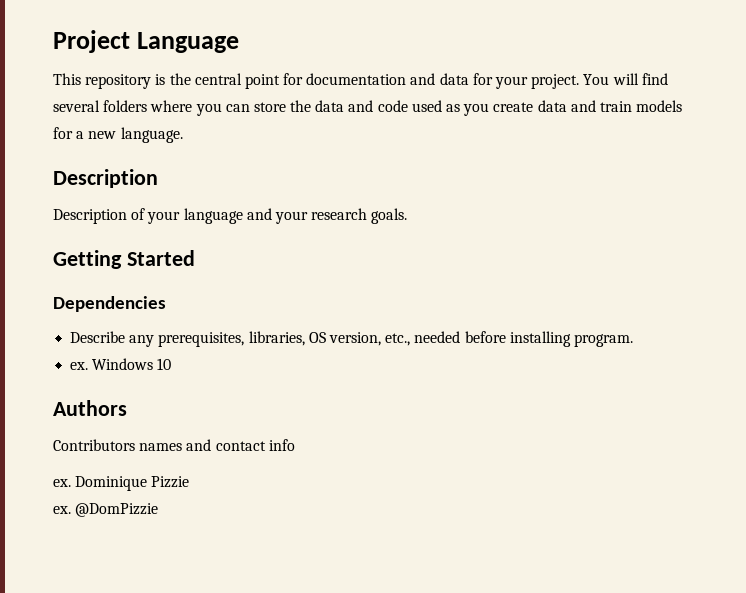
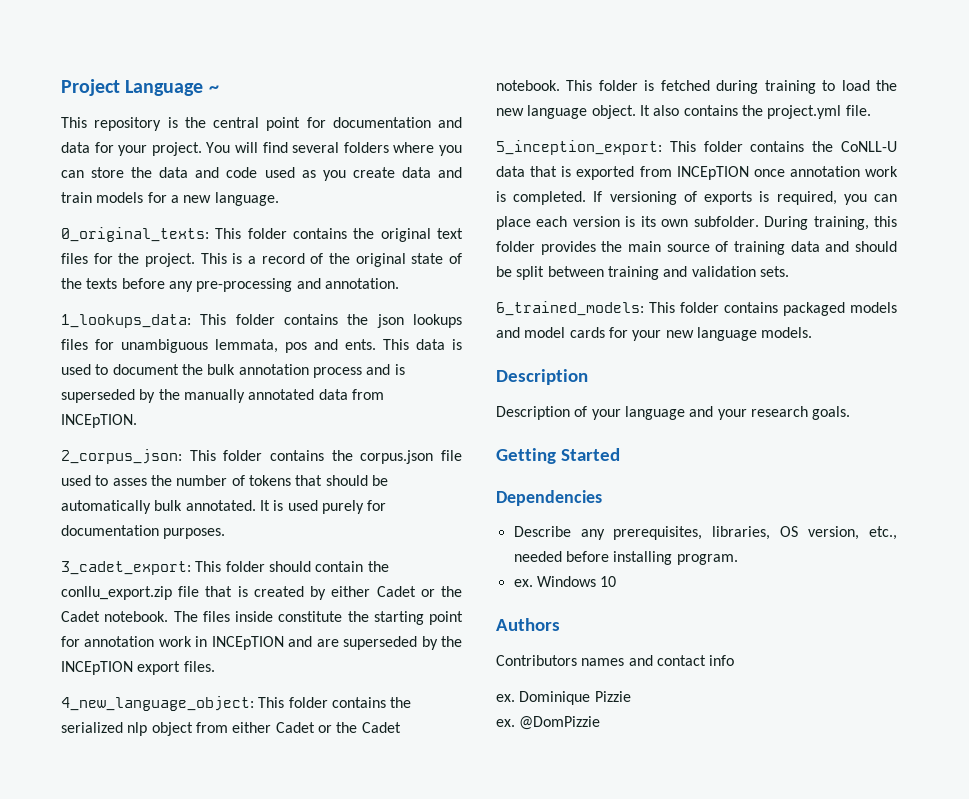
- Project Language
+ Project Language ~
+ 0_original_texts: This folder contains the original text files for the project. This is a record of the original state of the texts before any pre-processing and annotation.
+ 1_lookups_data: This folder contains the json lookups files for unambiguous lemmata, pos and ents. This data is used to document the bulk annotation process and is superseded by the manually annotated data from INCEpTION.
+ 2_corpus_json: This folder contains the corpus.json file used to asses the number of tokens that should be automatically bulk annotated. It is used purely for documentation purposes.
+ 3_cadet_export: This folder should contain the conllu_export.zip file that is created by either Cadet or the Cadet notebook. The files inside constitute the starting point for annotation work in INCEpTION and are superseded by the INCEpTION export files.
+ 4_new_language_object: This folder contains the serialized nlp object from either Cadet or the Cadet notebook. This folder is fetched during training to load the new language object. It also contains the project.yml file.
+ 5_inception_export: This folder contains the CoNLL-U data that is exported from INCEpTION once annotation work is completed. If versioning of exports is required, you can place each version is its own subfolder. During training, this folder provides the main source of training data and should be split between training and validation sets.
+ 6_trained_models: This folder contains packaged models and model cards for your new language models.

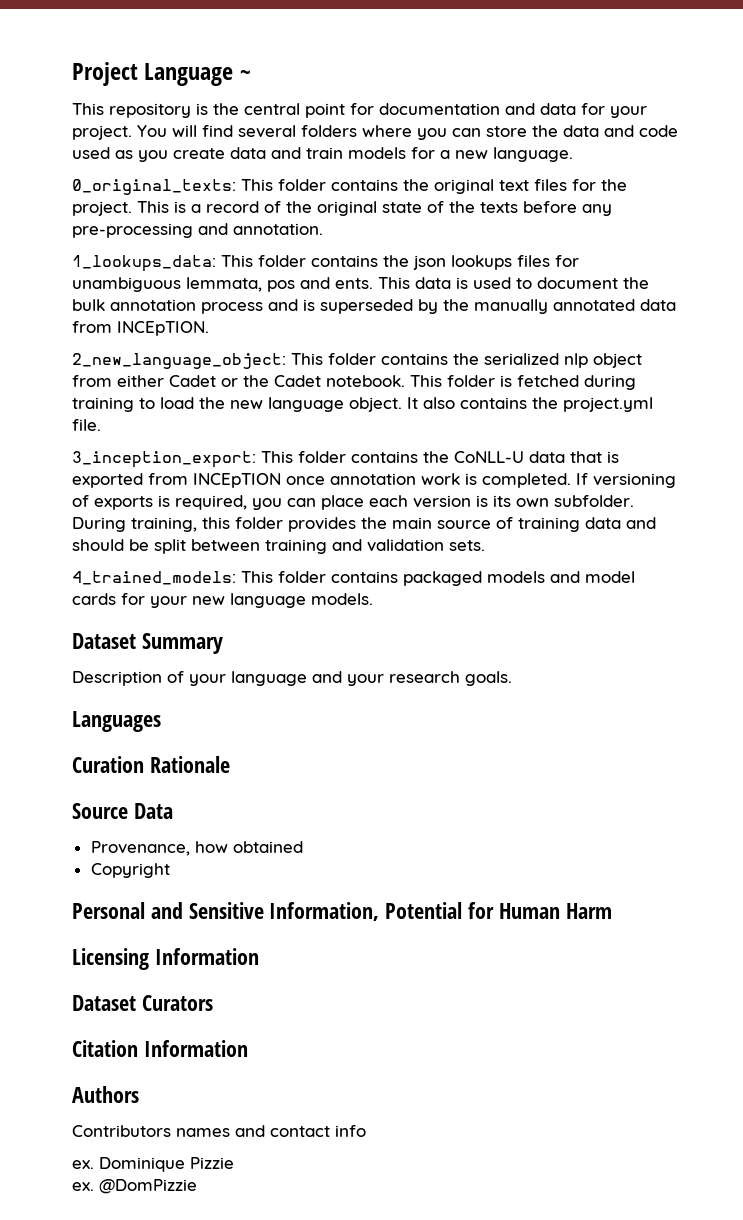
- 2_corpus_json: This folder contains the corpus.json file used to asses the number of tokens that should be automatically bulk annotated. It is used purely for documentation purposes.
- 3_cadet_export: This folder should contain the conllu_export.zip file that is created by either Cadet or the Cadet notebook. The files inside constitute the starting point for annotation work in INCEpTION and are superseded by the INCEpTION export files.
- 4_new_language_object: This folder contains the serialized nlp object from either Cadet or the Cadet notebook.
+ 2_new_language_object: This folder contains the serialized nlp object from either Cadet or the Cadet notebook.
- 5_inception_export: This folder contains the CoNLL-U data that is exported from INCEpTION once annotation work is completed.
+ 3_inception_export: This folder contains the CoNLL-U data that is exported from INCEpTION once annotation work is completed.
- 6_trained_models: This folder contains packaged models and model cards for your new language models.
- Description
+ 4_trained_models: This folder contains packaged models and model cards for your new language models.
+ Dataset Summary
- Getting Started
- Dependencies
- Describe any prerequisites, libraries, OS version, etc., needed before installing program.
- ex. Windows 10
+ Languages
+ Curation Rationale
+ Source Data
+ Provenance, how obtained
+ Copyright
+ Personal and Sensitive Information, Potential for Human Harm
+ Licensing Information
+ Dataset Curators
+ Citation Information

